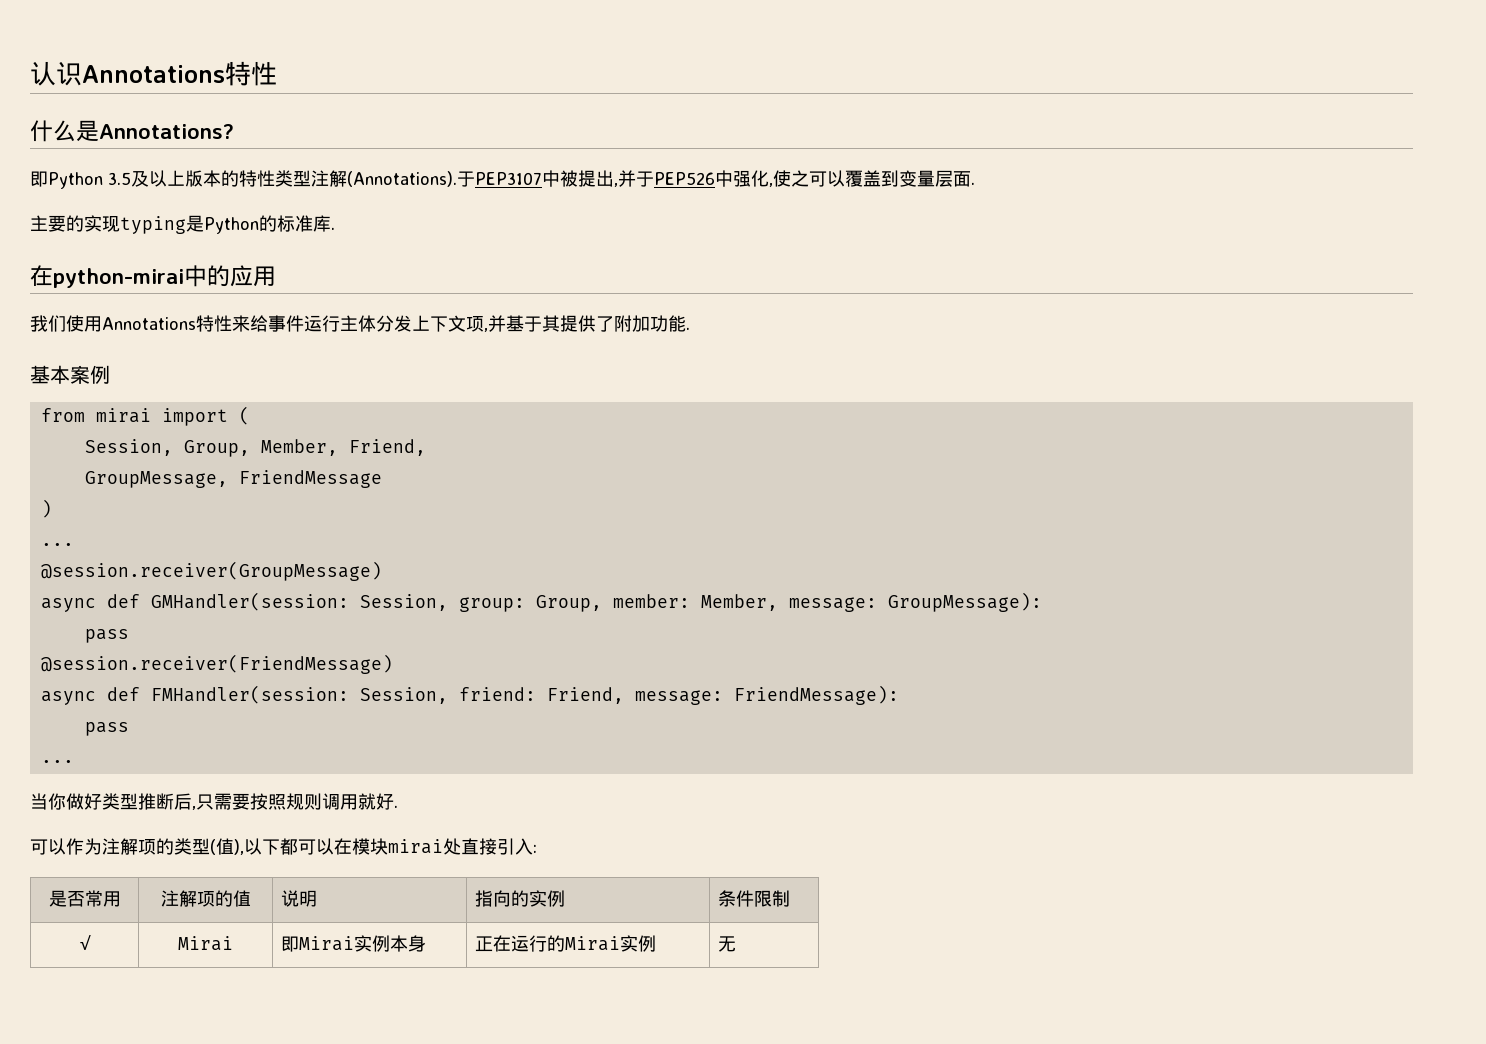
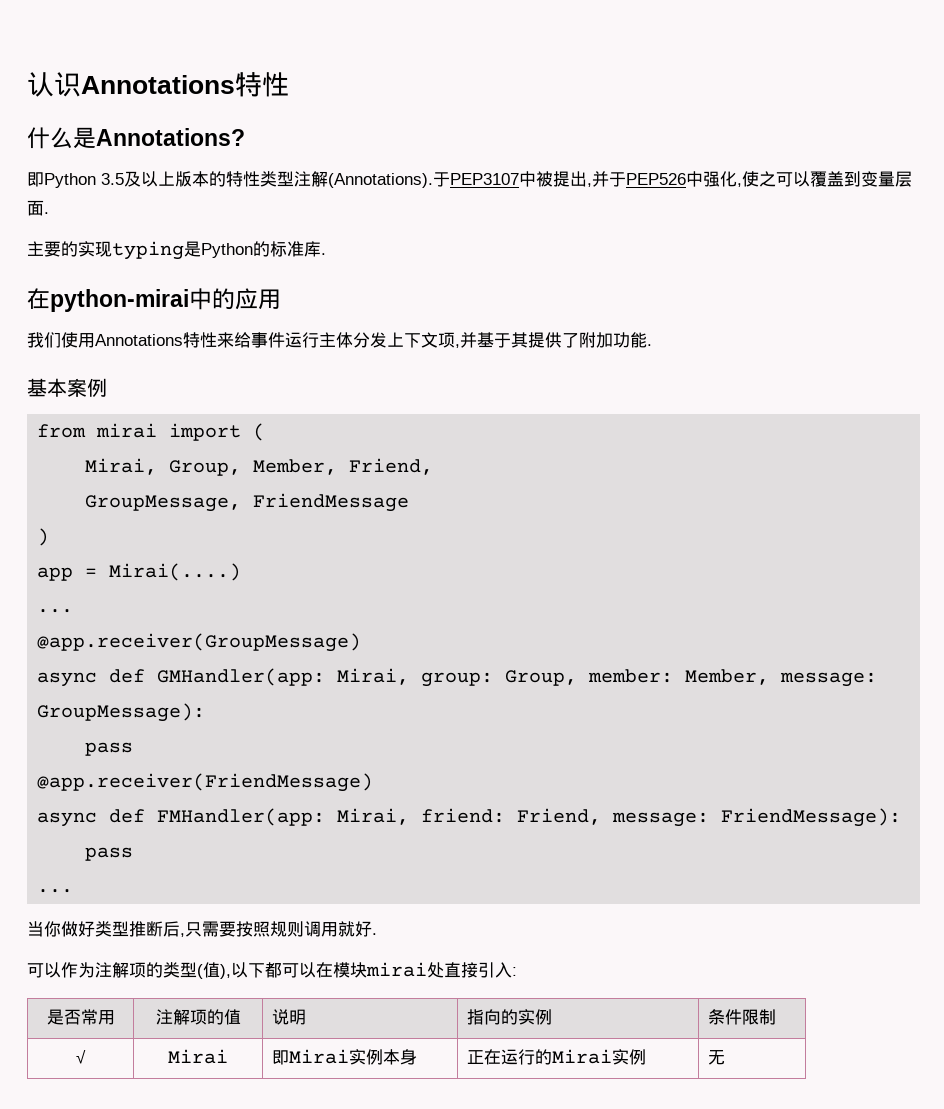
- Session, Group, Member, Friend,
+ Mirai, Group, Member, Friend,
  )
+ app = Mirai(....)
  ...
- @session.receiver(GroupMessage)
- async def GMHandler(session: Session, group: Group, member: Member, message: GroupMessage):
+ @app.receiver(GroupMessage)
+ async def GMHandler(app: Mirai, group: Group, member: Member, message: GroupMessage):
- @session.receiver(FriendMessage)
- async def FMHandler(session: Session, friend: Friend, message: FriendMessage):
+ @app.receiver(FriendMessage)
+ async def FMHandler(app: Mirai, friend: Friend, message: FriendMessage):

